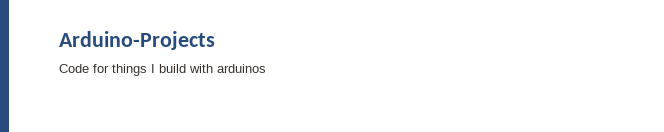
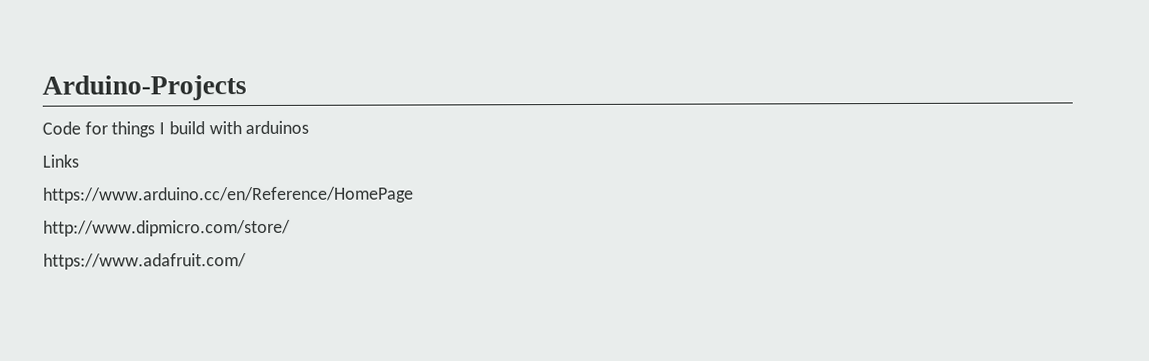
+ Links
+ https://www.arduino.cc/en/Reference/HomePage
+ http://www.dipmicro.com/store/
+ https://www.adafruit.com/

